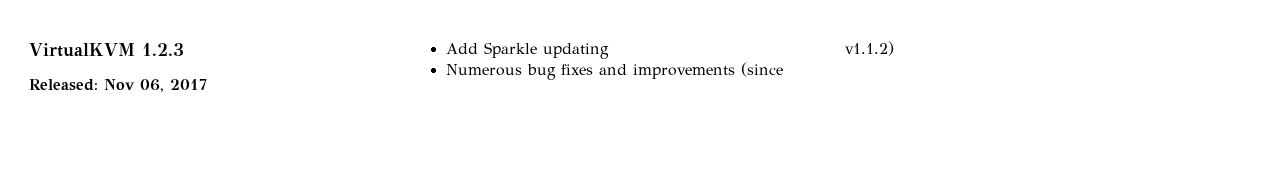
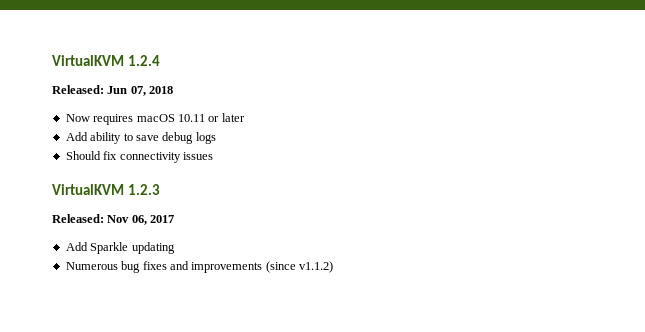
+ VirtualKVM 1.2.4
+ Released: Jun 07, 2018
+ Now requires macOS 10.11 or later
+ Add ability to save debug logs
+ Should fix connectivity issues

